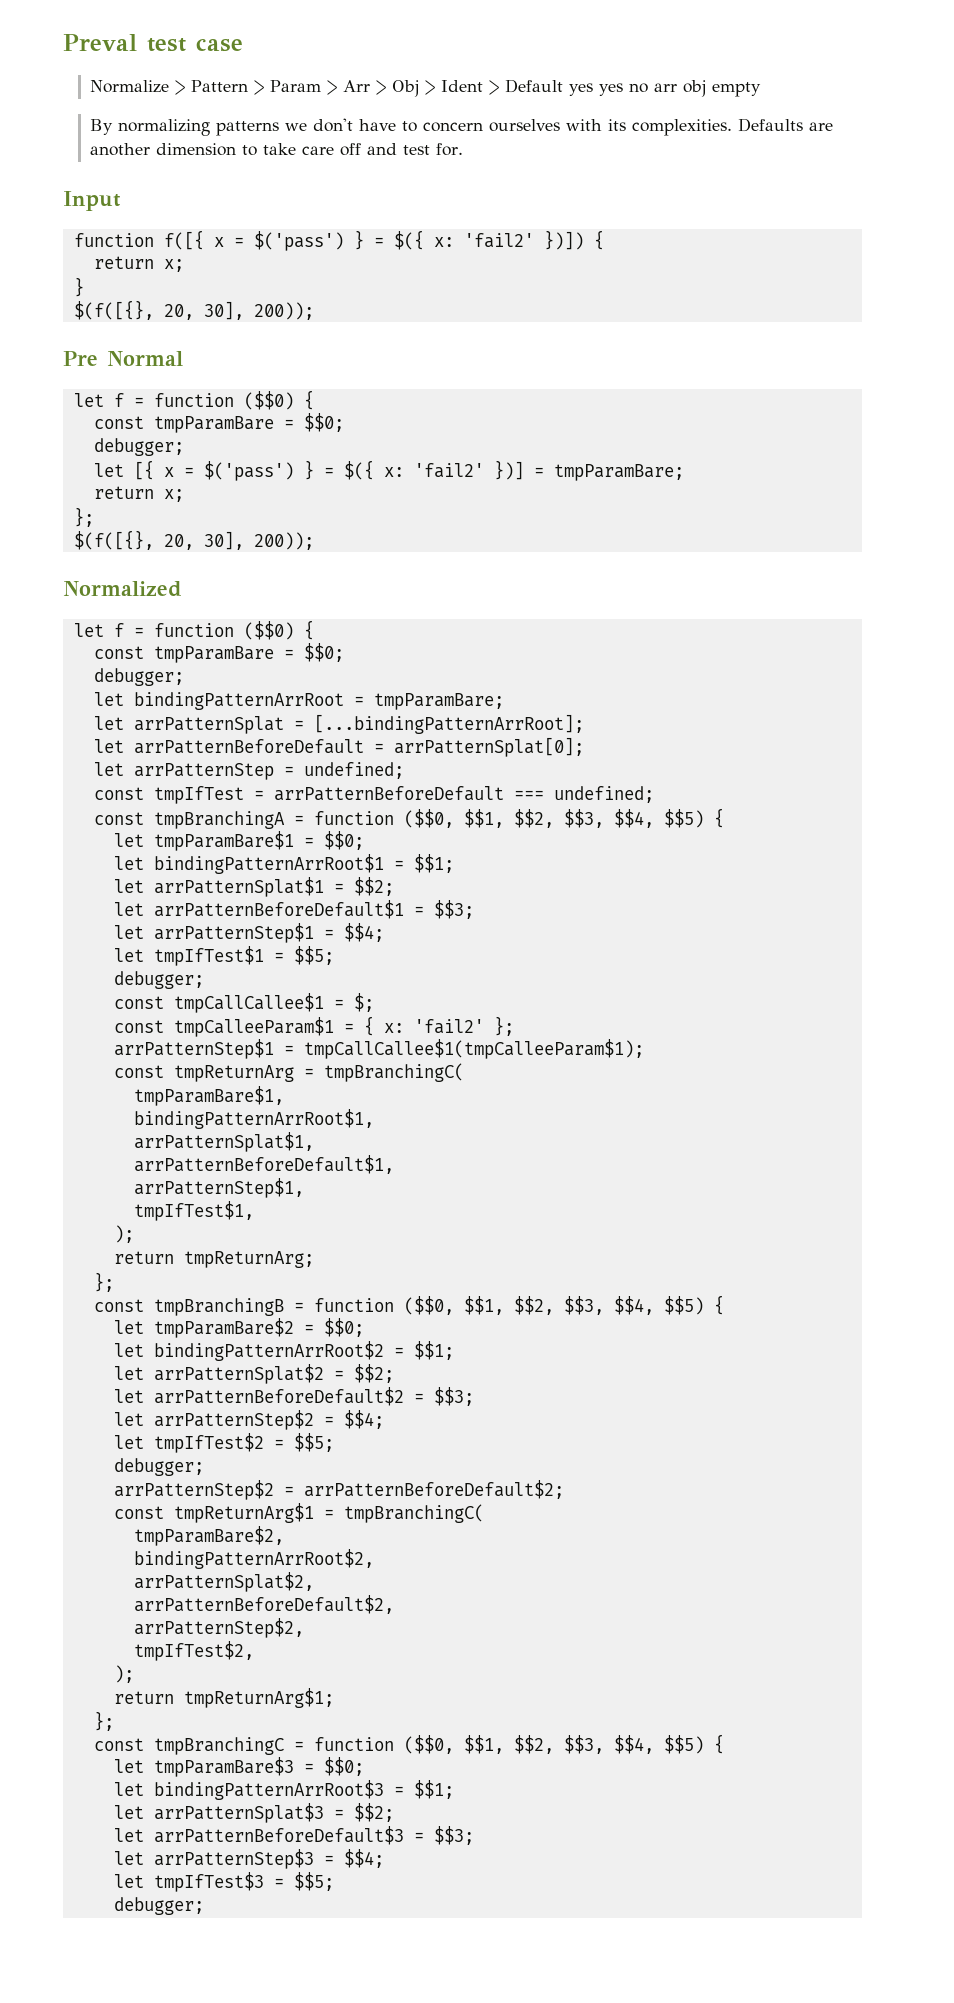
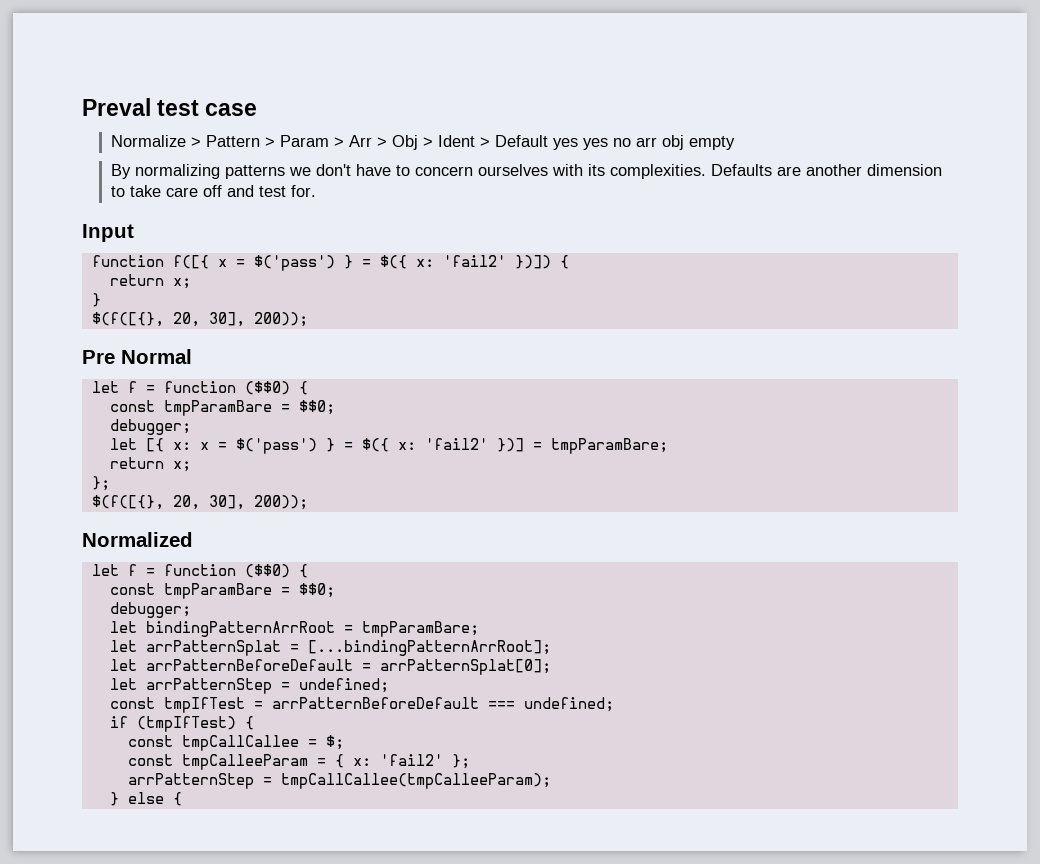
- let [{ x = $('pass') } = $({ x: 'fail2' })] = tmpParamBare;
+ let [{ x: x = $('pass') } = $({ x: 'fail2' })] = tmpParamBare;
- const tmpBranchingA = function ($$0, $$1, $$2, $$3, $$4, $$5) {
- let tmpParamBare$1 = $$0;
- let bindingPatternArrRoot$1 = $$1;
- let arrPatternSplat$1 = $$2;
- let arrPatternBeforeDefault$1 = $$3;
- let arrPatternStep$1 = $$4;
- let tmpIfTest$1 = $$5;
- debugger;
- const tmpCallCallee$1 = $;
+ if (tmpIfTest) {
+ const tmpCallCallee = $;
- const tmpCalleeParam$1 = { x: 'fail2' };
+ const tmpCalleeParam = { x: 'fail2' };
- arrPatternStep$1 = tmpCallCallee$1(tmpCalleeParam$1);
- const tmpReturnArg = tmpBranchingC(
- tmpParamBare$1,
- bindingPatternArrRoot$1,
- arrPatternSplat$1,
- arrPatternBeforeDefault$1,
- arrPatternStep$1,
- tmpIfTest$1,
- );
- return tmpReturnArg;
- };
- const tmpBranchingB = function ($$0, $$1, $$2, $$3, $$4, $$5) {
- let tmpParamBare$2 = $$0;
- let bindingPatternArrRoot$2 = $$1;
- let arrPatternSplat$2 = $$2;
- let arrPatternBeforeDefault$2 = $$3;
- let arrPatternStep$2 = $$4;
- let tmpIfTest$2 = $$5;
- debugger;
- arrPatternStep$2 = arrPatternBeforeDefault$2;
- const tmpReturnArg$1 = tmpBranchingC(
- tmpParamBare$2,
- bindingPatternArrRoot$2,
- arrPatternSplat$2,
- arrPatternBeforeDefault$2,
- arrPatternStep$2,
- tmpIfTest$2,
- );
- return tmpReturnArg$1;
- };
- const tmpBranchingC = function ($$0, $$1, $$2, $$3, $$4, $$5) {
- let tmpParamBare$3 = $$0;
- let bindingPatternArrRoot$3 = $$1;
- let arrPatternSplat$3 = $$2;
- let arrPatternBeforeDefault$3 = $$3;
- let arrPatternStep$3 = $$4;
- let tmpIfTest$3 = $$5;
- debugger;
+ arrPatternStep = tmpCallCallee(tmpCalleeParam);
+ } else {

